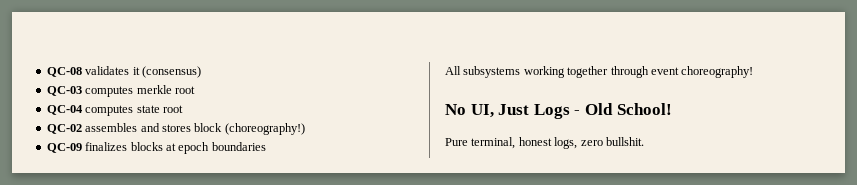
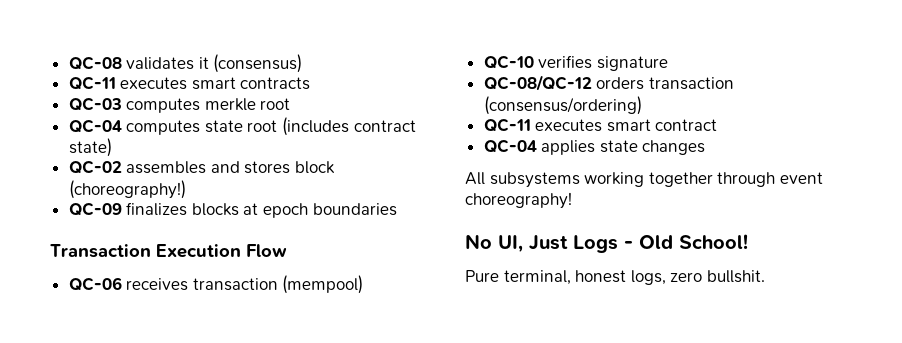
+ QC-11 executes smart contracts
- QC-04 computes state root
+ QC-04 computes state root (includes contract state)
+ Transaction Execution Flow
+ QC-06 receives transaction (mempool)
+ QC-10 verifies signature
+ QC-08/QC-12 orders transaction (consensus/ordering)
+ QC-11 executes smart contract
+ QC-04 applies state changes

